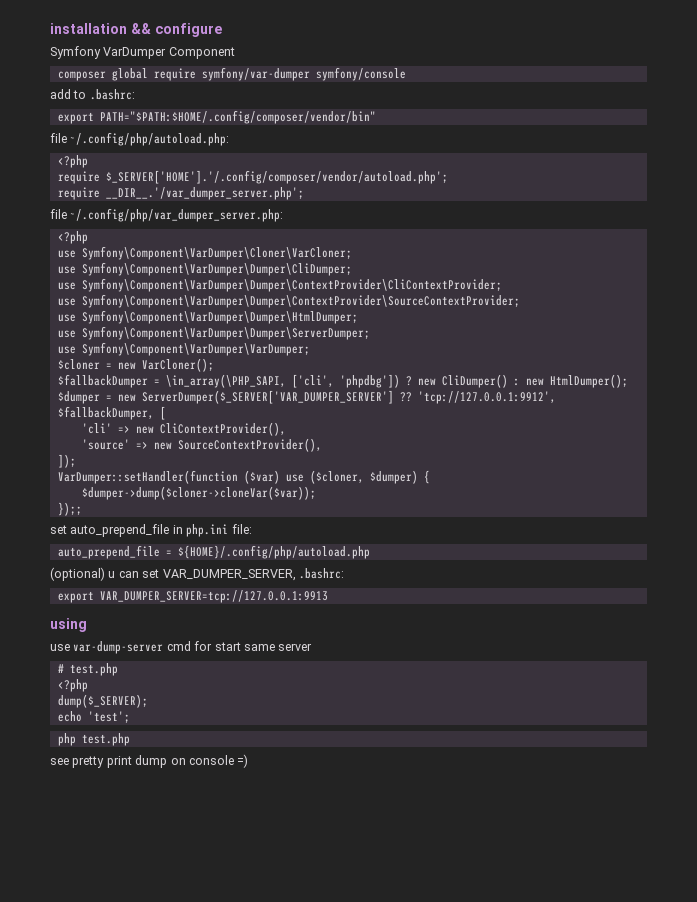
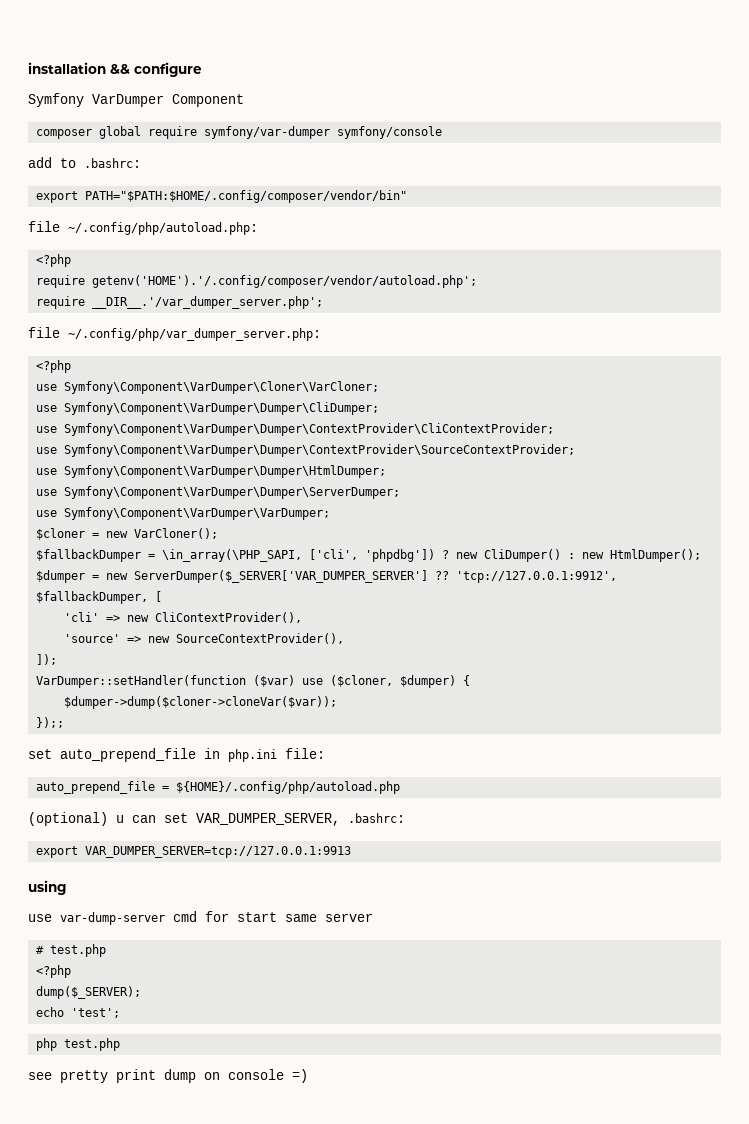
- require $_SERVER['HOME'].'/.config/composer/vendor/autoload.php';
+ require getenv('HOME').'/.config/composer/vendor/autoload.php';

